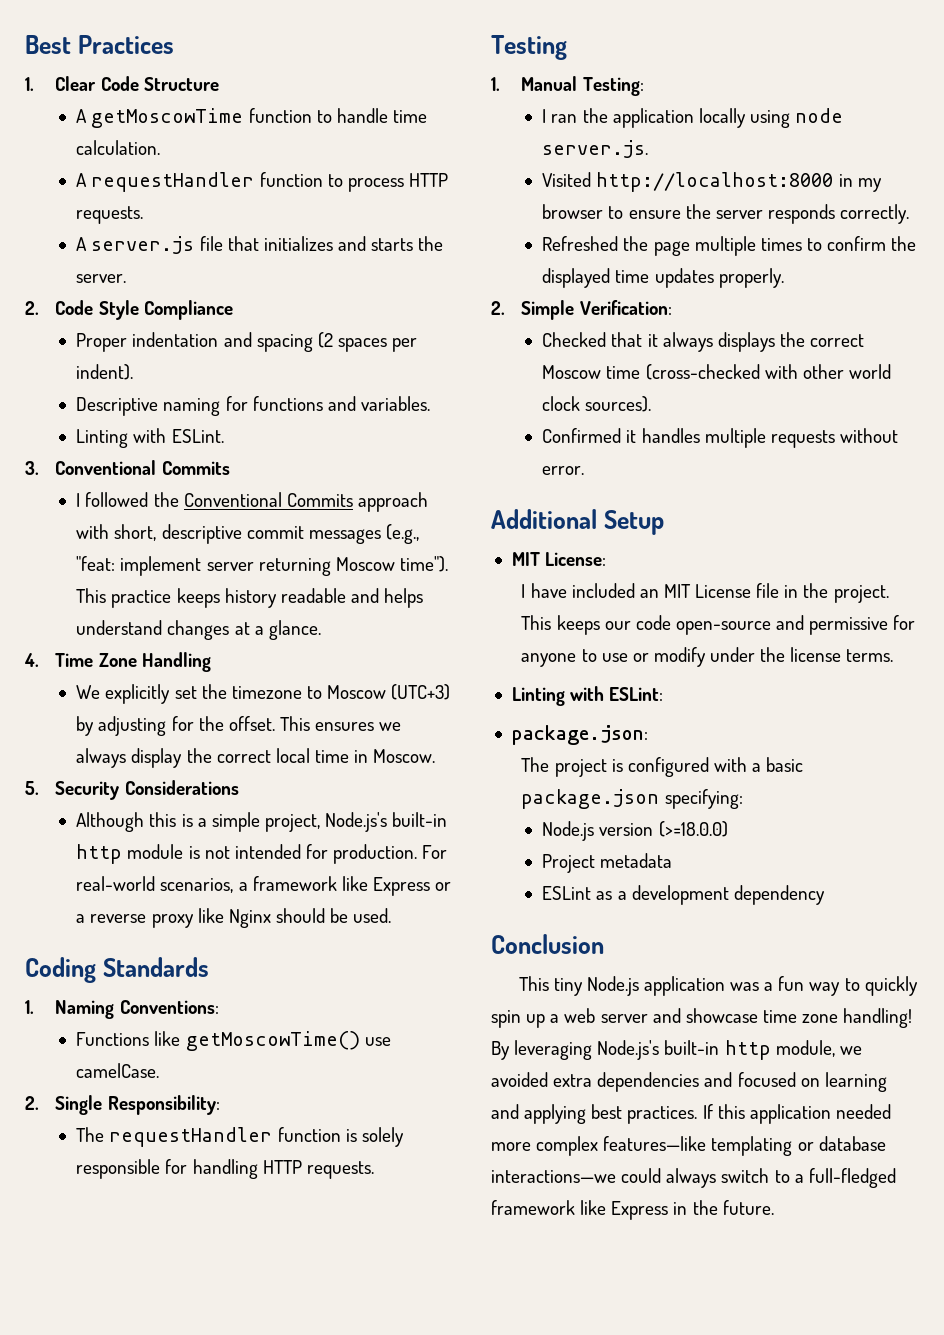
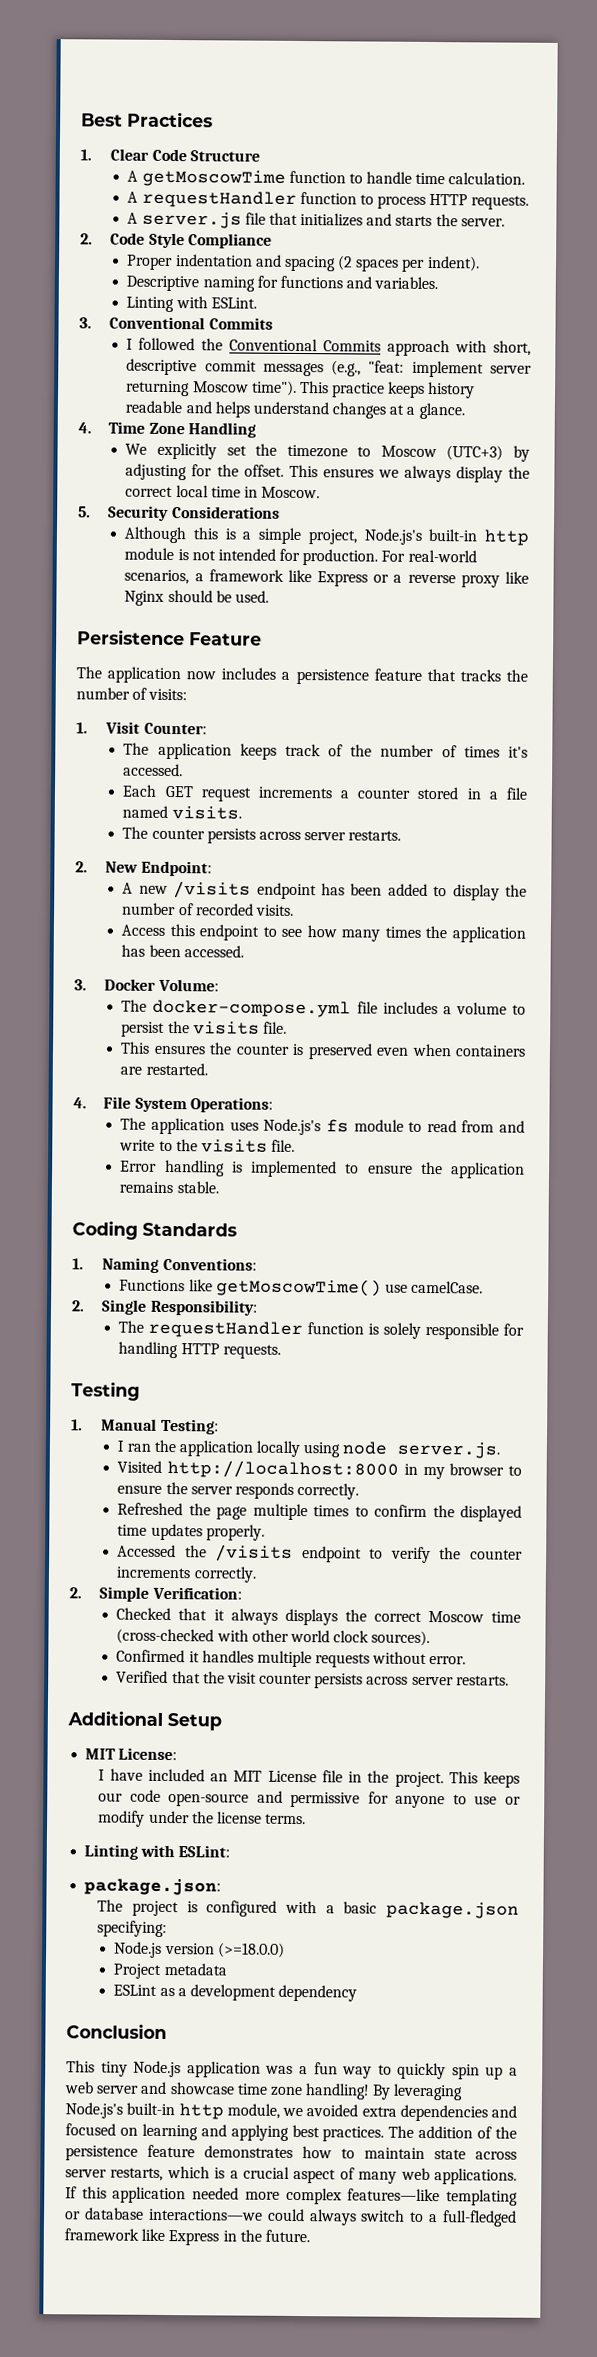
+ Persistence Feature
+ The application now includes a persistence feature that tracks the number of visits:
+ 1. Visit Counter:
+ The application keeps track of the number of times it's accessed.
+ Each GET request increments a counter stored in a file named visits.
+ The counter persists across server restarts.
+ 2. New Endpoint:
+ A new /visits endpoint has been added to display the number of recorded visits.
+ Access this endpoint to see how many times the application has been accessed.
+ 3. Docker Volume:
+ The docker-compose.yml file includes a volume to persist the visits file.
+ This ensures the counter is preserved even when containers are restarted.
+ 4. File System Operations:
+ The application uses Node.js's fs module to read from and write to the visits file.
+ Error handling is implemented to ensure the application remains stable.
+ Accessed the /visits endpoint to verify the counter increments correctly.
+ Verified that the visit counter persists across server restarts.
+ The addition of the persistence feature demonstrates how to maintain state across server restarts, which is a crucial aspect of many web applications.

